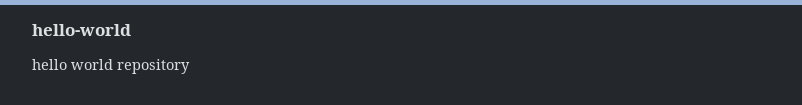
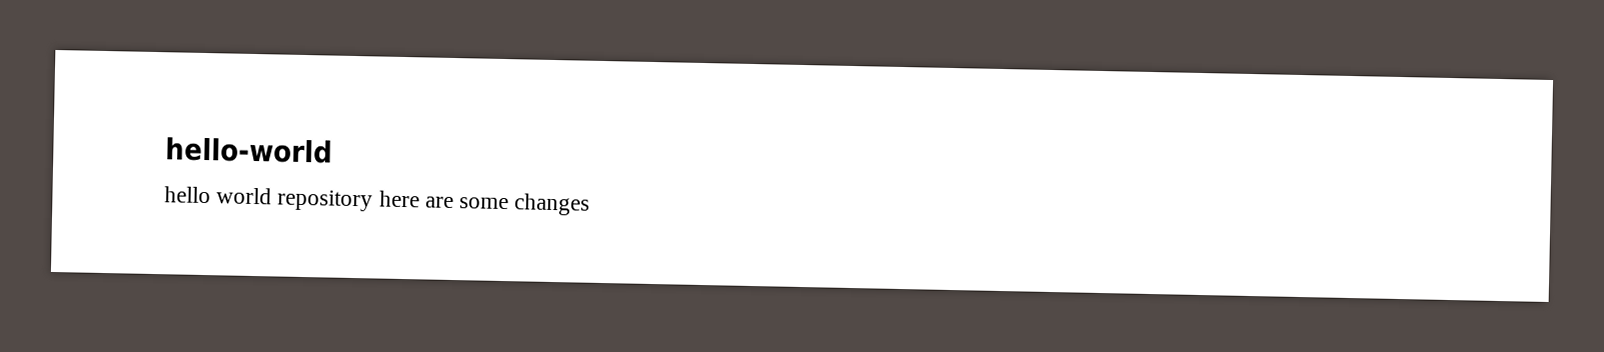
- hello world repository
+ hello world repository here are some changes

